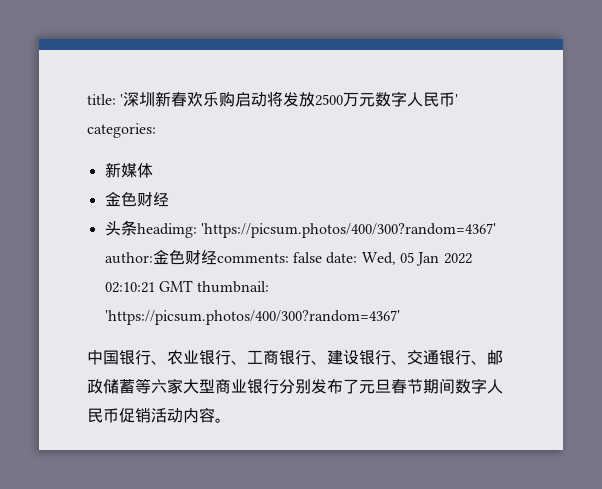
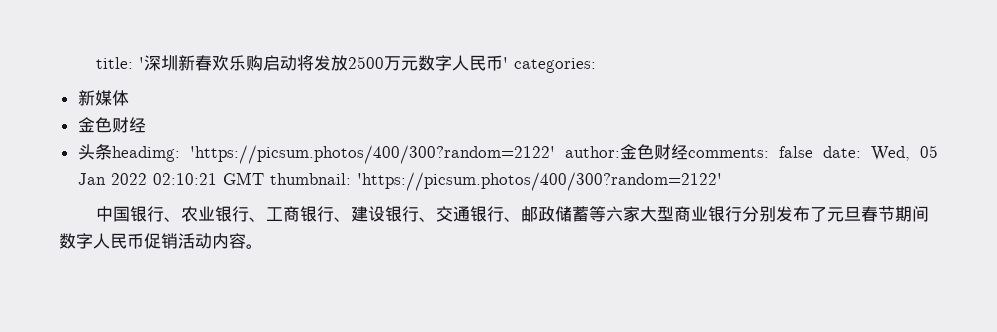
- 头条headimg: 'https://picsum.photos/400/300?random=4367' author:金色财经comments: false date: Wed, 05 Jan 2022 02:10:21 GMT thumbnail: 'https://picsum.photos/400/300?random=4367'
+ 头条headimg: 'https://picsum.photos/400/300?random=2122' author:金色财经comments: false date: Wed, 05 Jan 2022 02:10:21 GMT thumbnail: 'https://picsum.photos/400/300?random=2122'

